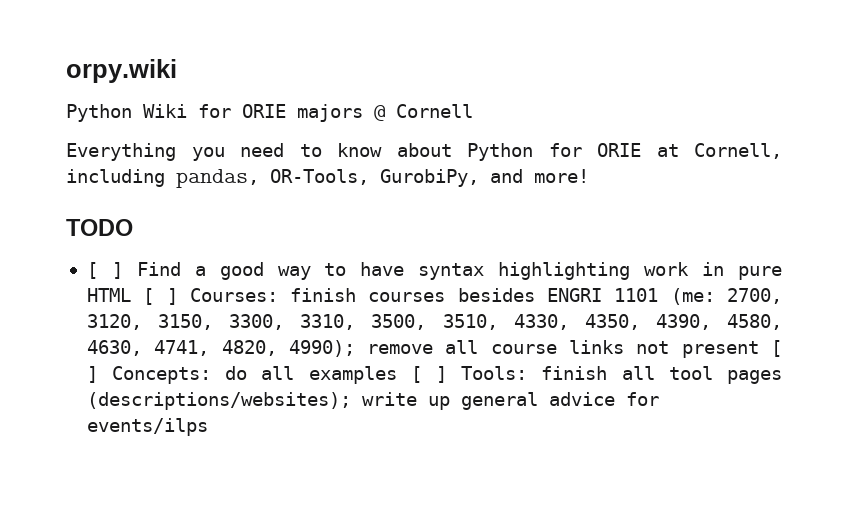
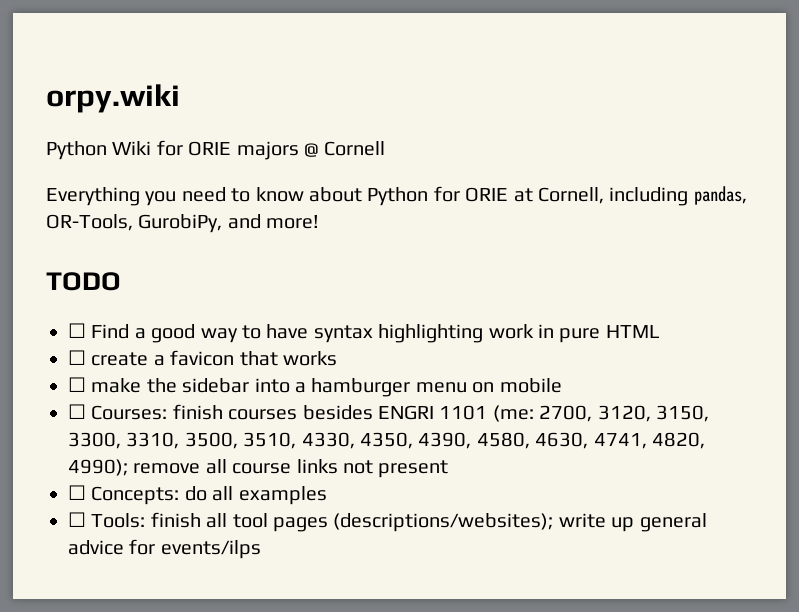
- [ ] Find a good way to have syntax highlighting work in pure HTML [ ] Courses: finish courses besides ENGRI 1101 (me: 2700, 3120, 3150, 3300, 3310, 3500, 3510, 4330, 4350, 4390, 4580, 4630, 4741, 4820, 4990); remove all course links not present [ ] Concepts: do all examples [ ] Tools: finish all tool pages (descriptions/websites); write up general advice for events/ilps
+ ☐ Find a good way to have syntax highlighting work in pure HTML
+ ☐ create a favicon that works
+ ☐ make the sidebar into a hamburger menu on mobile
+ ☐ Courses: finish courses besides ENGRI 1101 (me: 2700, 3120, 3150, 3300, 3310, 3500, 3510, 4330, 4350, 4390, 4580, 4630, 4741, 4820, 4990); remove all course links not present
+ ☐ Concepts: do all examples
+ ☐ Tools: finish all tool pages (descriptions/websites); write up general advice for events/ilps

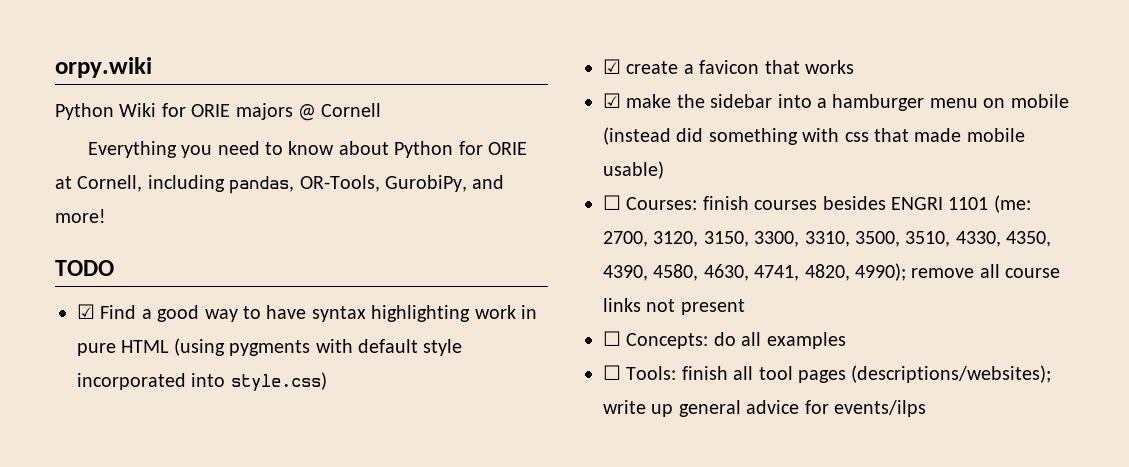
- ☐ Find a good way to have syntax highlighting work in pure HTML
- ☐ create a favicon that works
+ ☑ Find a good way to have syntax highlighting work in pure HTML (using pygments with default style incorporated into style.css)
+ ☑ create a favicon that works
- ☐ make the sidebar into a hamburger menu on mobile
+ ☑ make the sidebar into a hamburger menu on mobile (instead did something with css that made mobile usable)

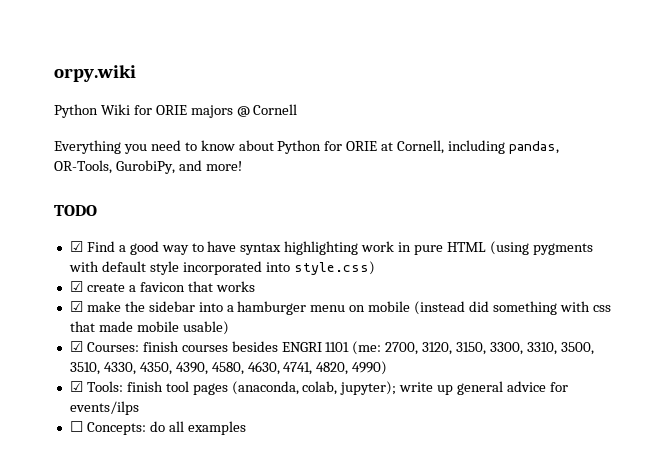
- ☐ Courses: finish courses besides ENGRI 1101 (me: 2700, 3120, 3150, 3300, 3310, 3500, 3510, 4330, 4350, 4390, 4580, 4630, 4741, 4820, 4990); remove all course links not present
+ ☑ Courses: finish courses besides ENGRI 1101 (me: 2700, 3120, 3150, 3300, 3310, 3500, 3510, 4330, 4350, 4390, 4580, 4630, 4741, 4820, 4990)
+ ☑ Tools: finish tool pages (anaconda, colab, jupyter); write up general advice for events/ilps
- ☐ Tools: finish all tool pages (descriptions/websites); write up general advice for events/ilps

